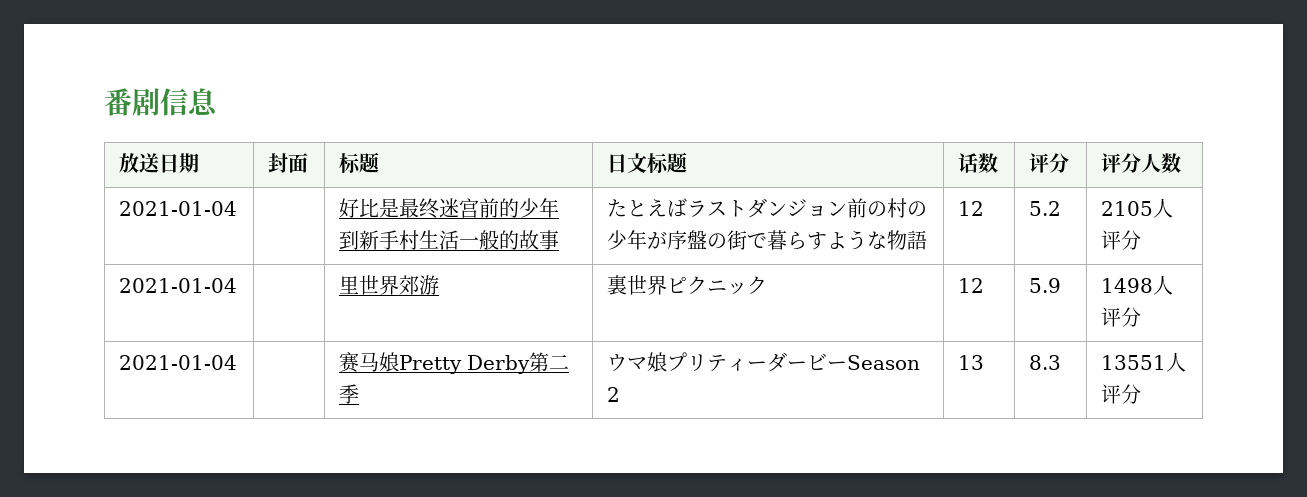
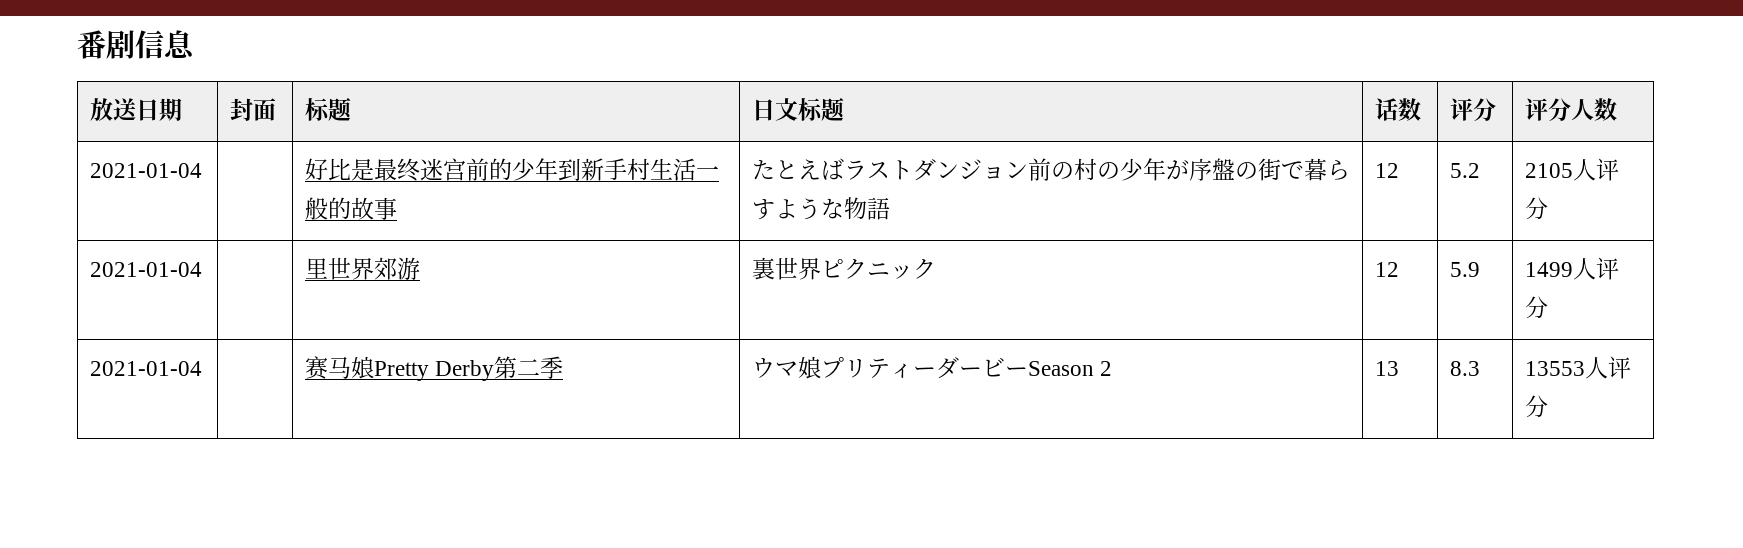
- 2021-01-04 | | 里世界郊游 | 裏世界ピクニック | 12 | 5.9 | 1498人评分
+ 2021-01-04 | | 里世界郊游 | 裏世界ピクニック | 12 | 5.9 | 1499人评分
- 2021-01-04 | | 赛马娘Pretty Derby第二季 | ウマ娘プリティーダービーSeason 2 | 13 | 8.3 | 13551人评分
+ 2021-01-04 | | 赛马娘Pretty Derby第二季 | ウマ娘プリティーダービーSeason 2 | 13 | 8.3 | 13553人评分

